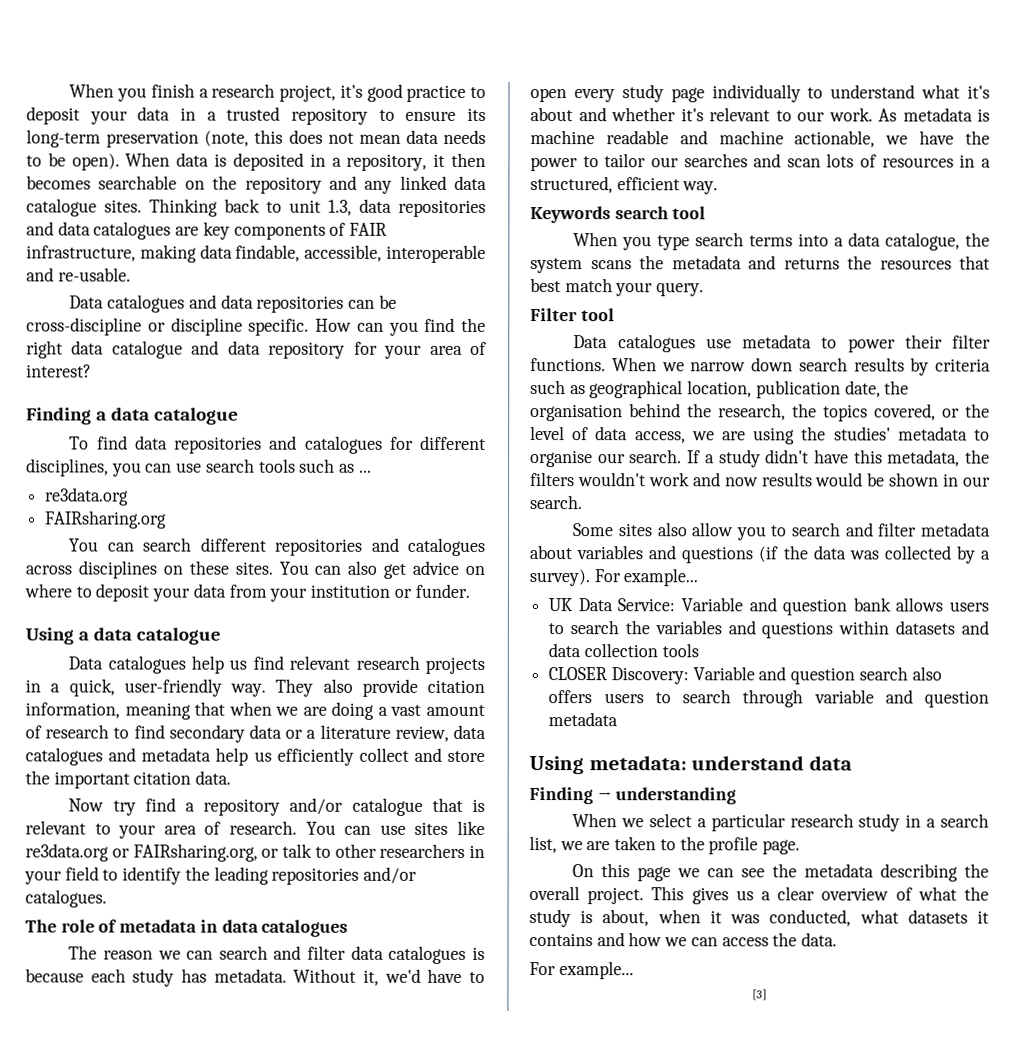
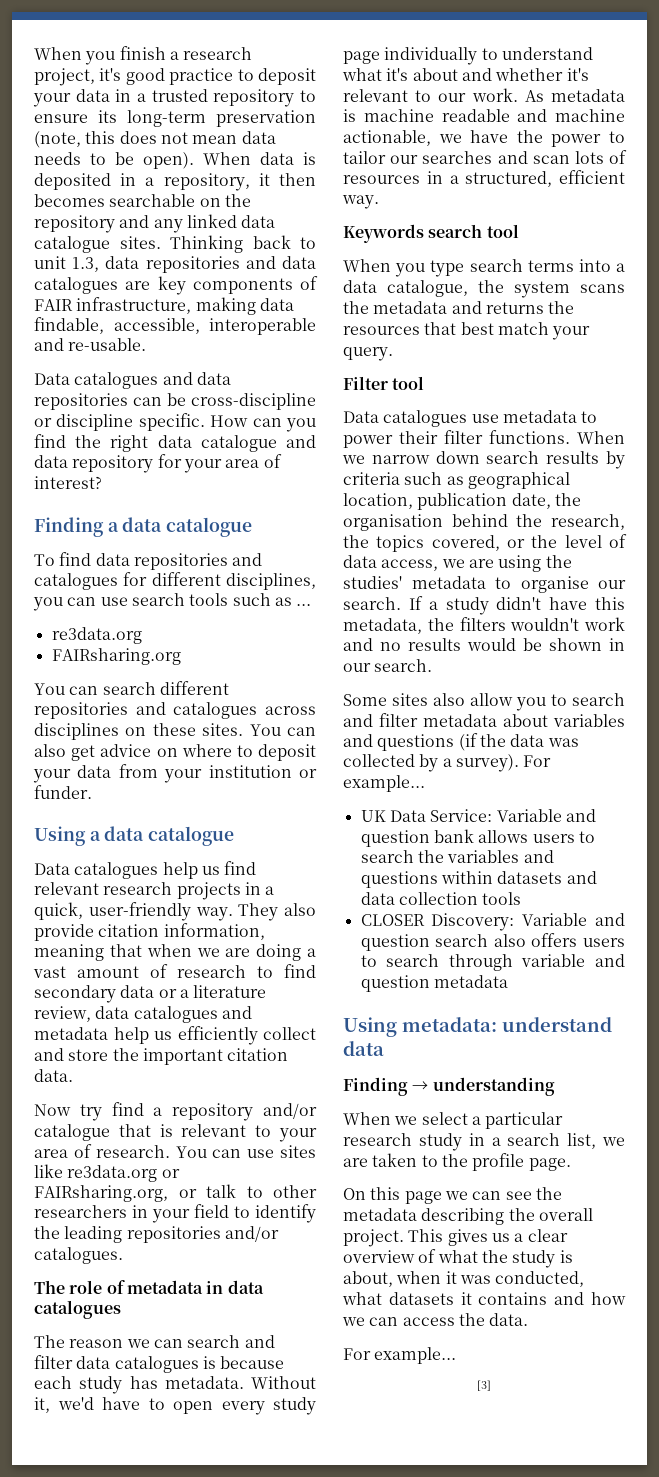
- If a study didn't have this metadata, the filters wouldn't work and now results would be shown in our search.
+ If a study didn't have this metadata, the filters wouldn't work and no results would be shown in our search.

